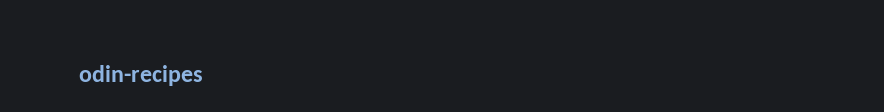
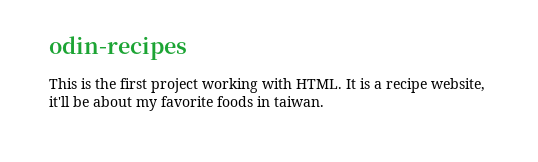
+ This is the first project working with HTML. It is a recipe website, it'll be about my favorite foods in taiwan.

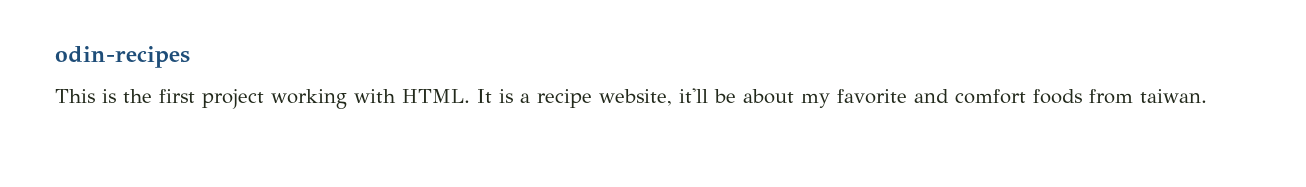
- It is a recipe website, it'll be about my favorite foods in taiwan.
+ It is a recipe website, it'll be about my favorite and comfort foods from taiwan.

